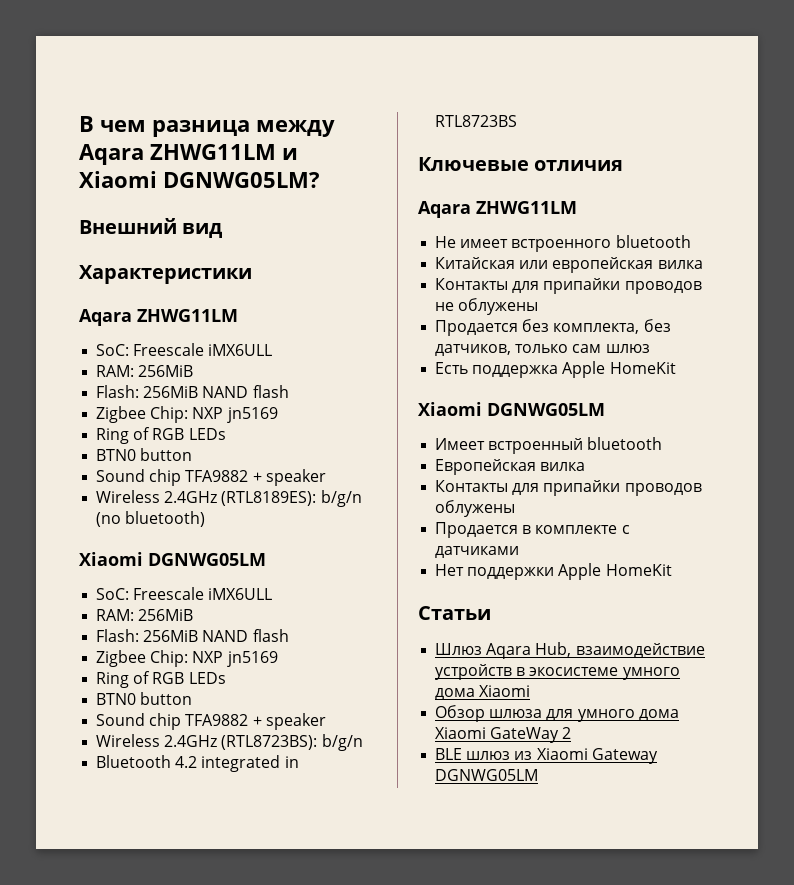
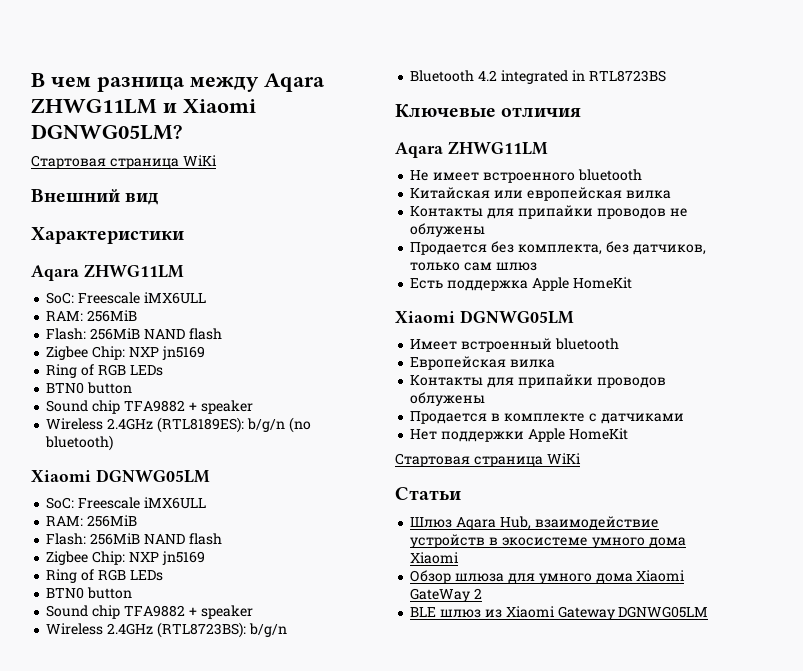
  В чем разница между Aqara ZHWG11LM и Xiaomi DGNWG05LM?
+ Стартовая страница WiKi
  Нет поддержки Apple HomeKit
+ Стартовая страница WiKi

